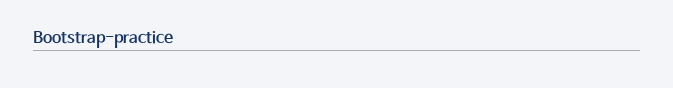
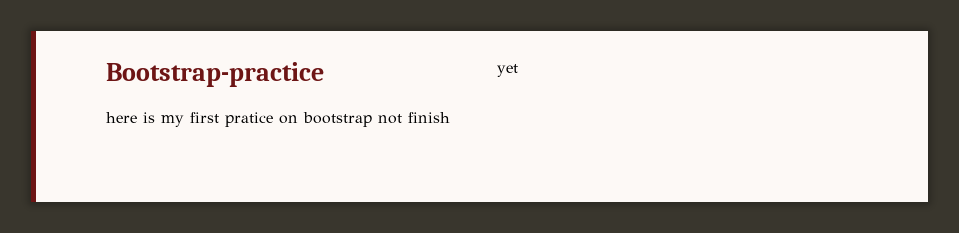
+ here is my first pratice on bootstrap not finish yet

